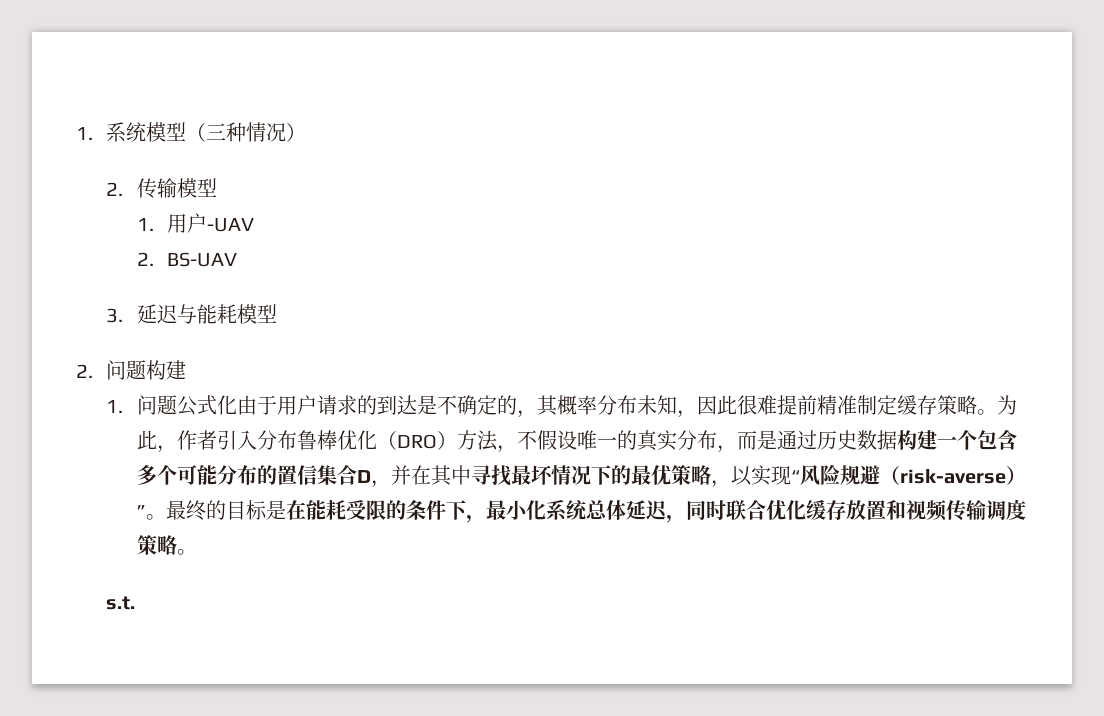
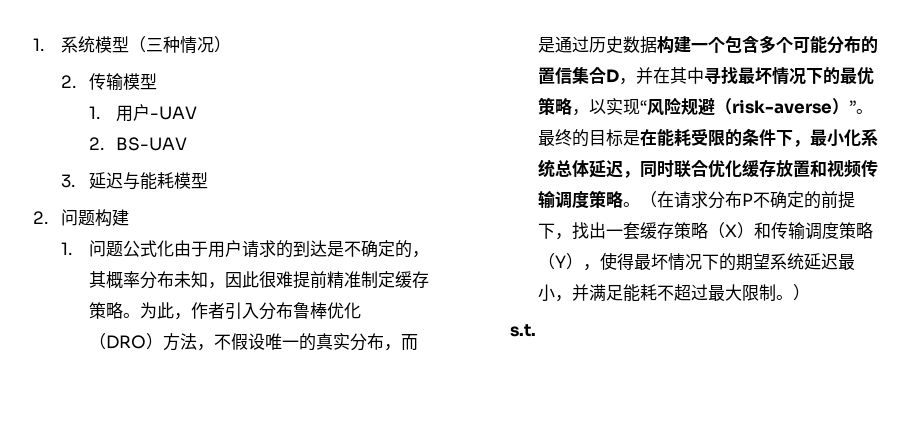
+ （在请求分布P不确定的前提下，找出一套缓存策略（X）和传输调度策略（Y），使得最坏情况下的期望系统延迟最小，并满足能耗不超过最大限制。）

